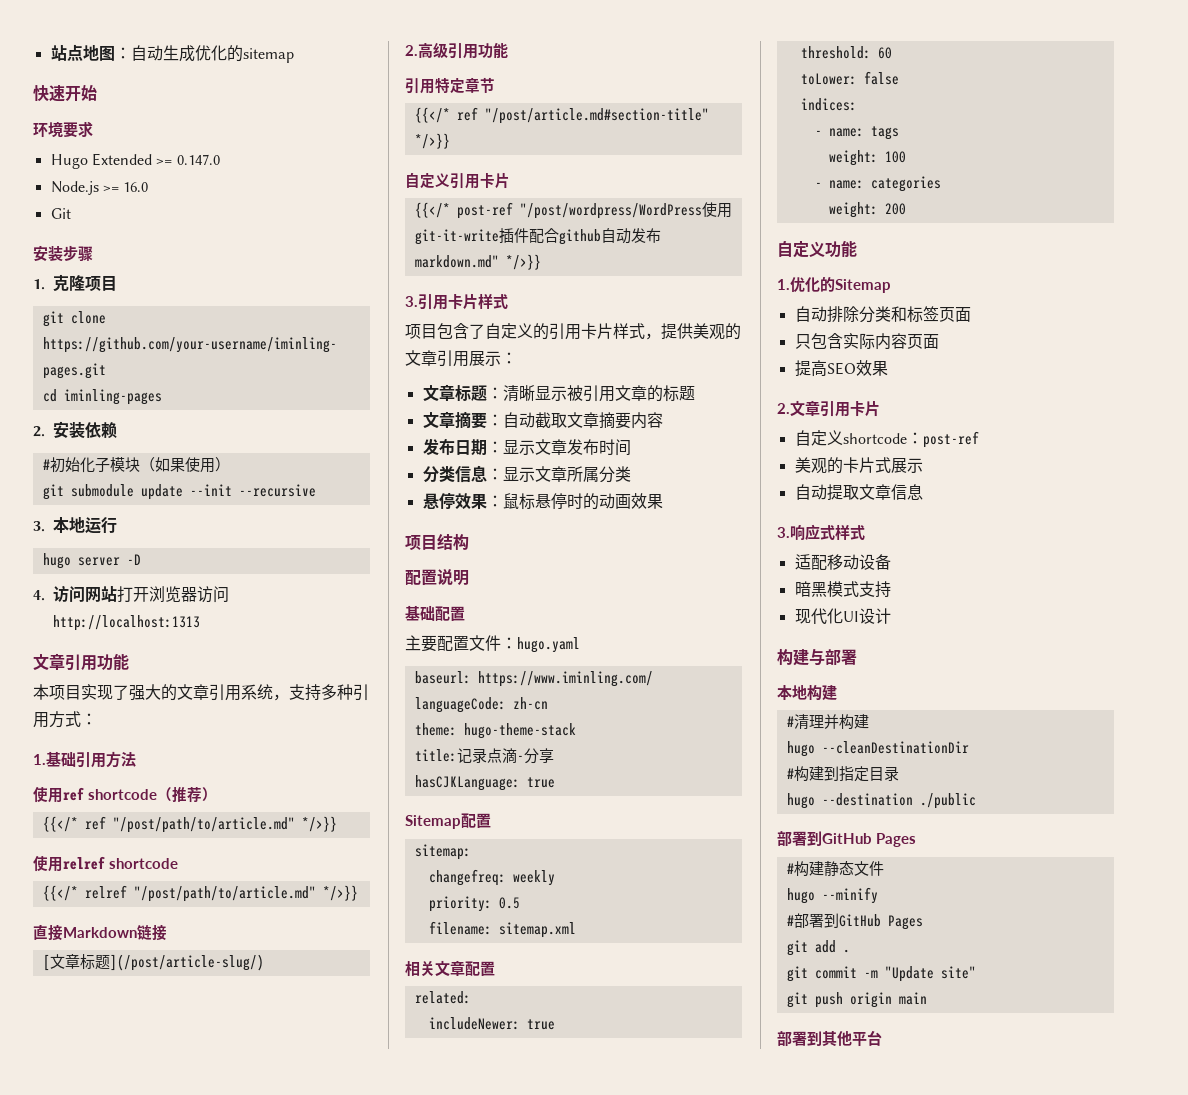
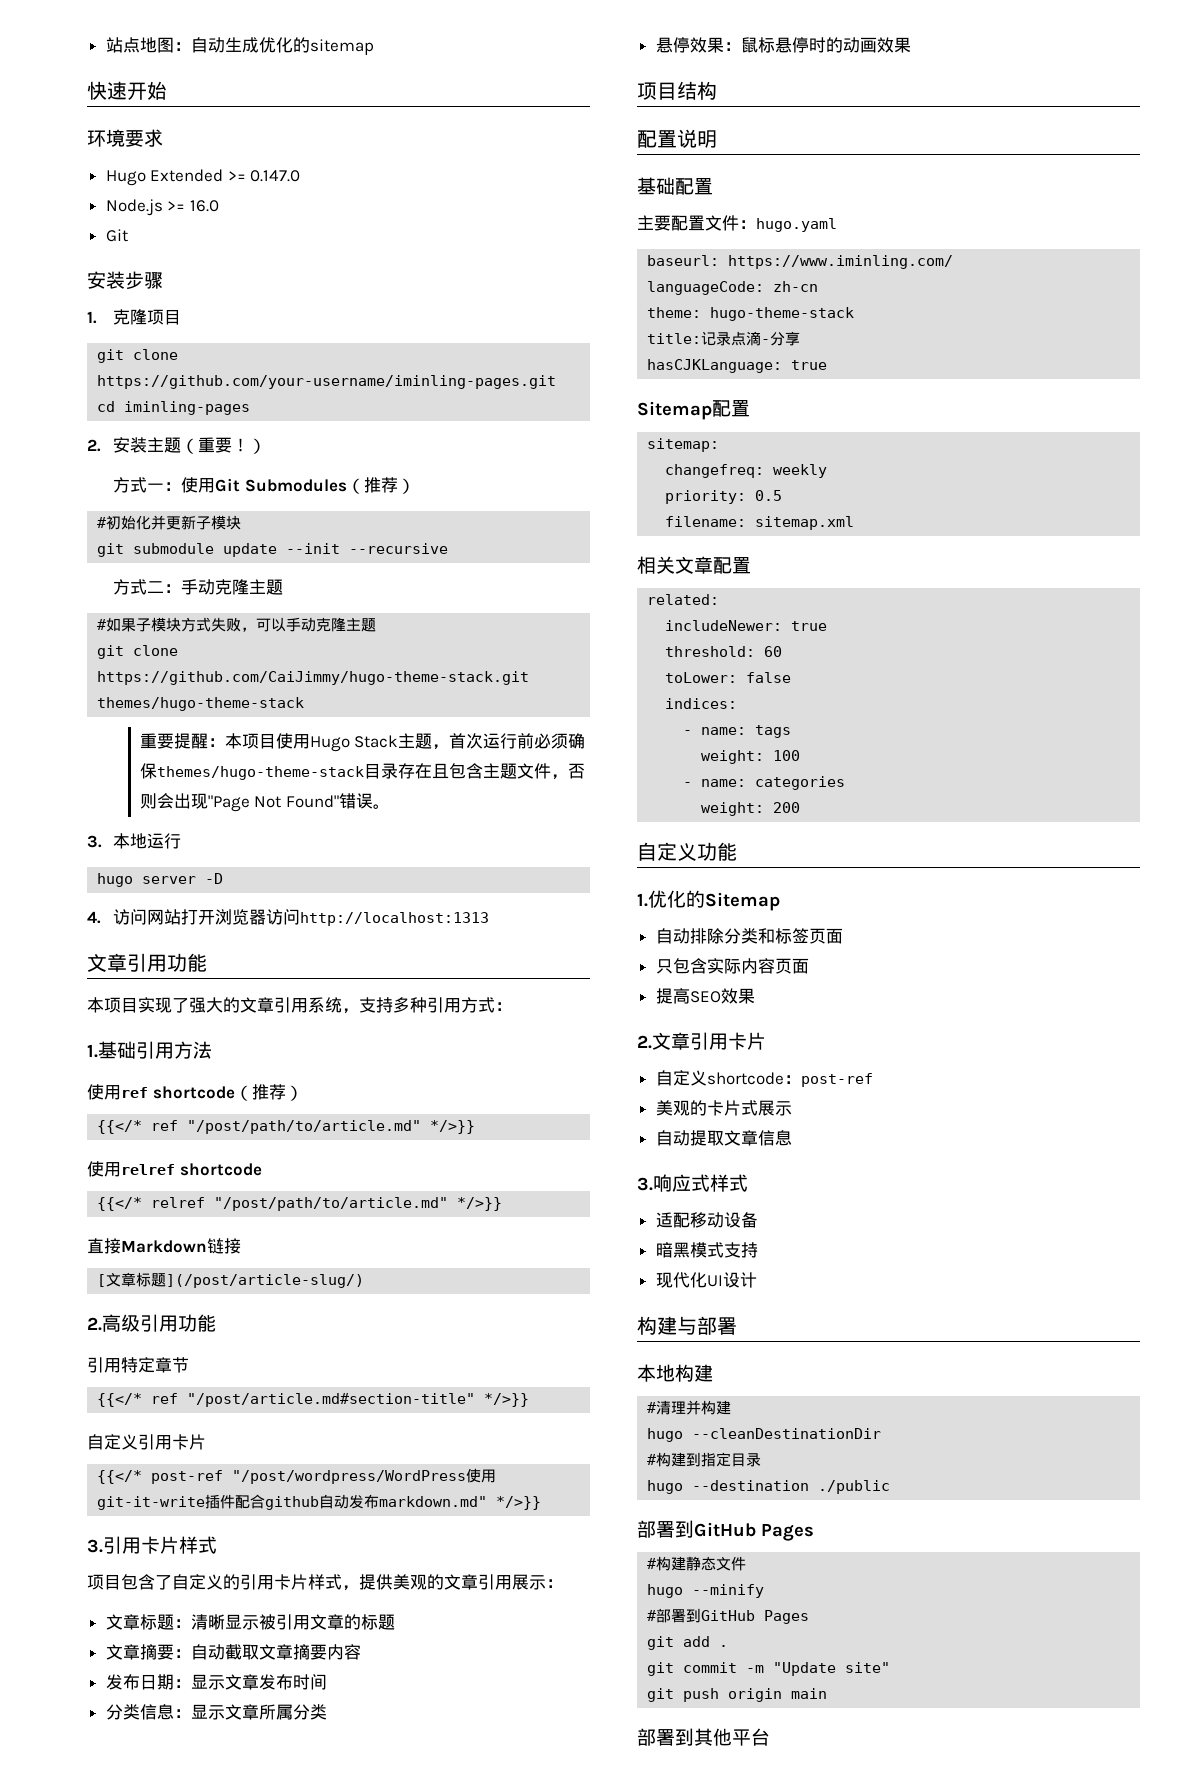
- 2.安装依赖
+ 2.安装主题（重要！）
+ 方式一：使用Git Submodules（推荐）
- #初始化子模块（如果使用）
+ #初始化并更新子模块
+ 方式二：手动克隆主题
+ #如果子模块方式失败，可以手动克隆主题
+ git clone https://github.com/CaiJimmy/hugo-theme-stack.git themes/hugo-theme-stack
+ 重要提醒：本项目使用Hugo Stack主题，首次运行前必须确保themes/hugo-theme-stack目录存在且包含主题文件，否则会出现"Page Not Found"错误。

